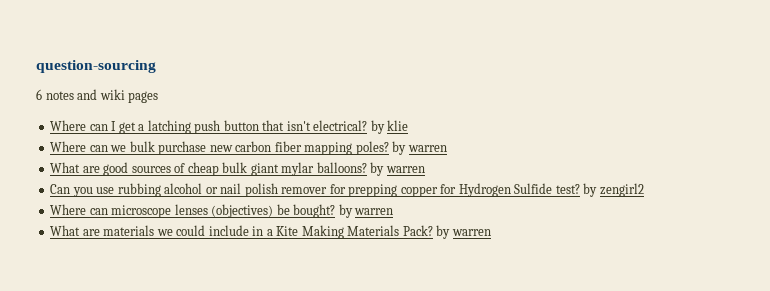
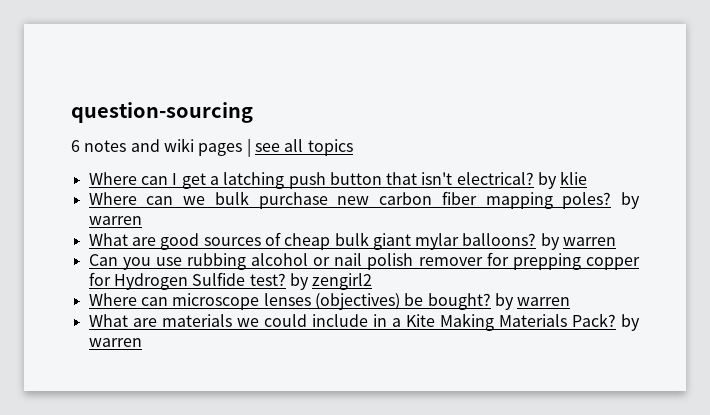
- 6 notes and wiki pages
+ 6 notes and wiki pages | see all topics

